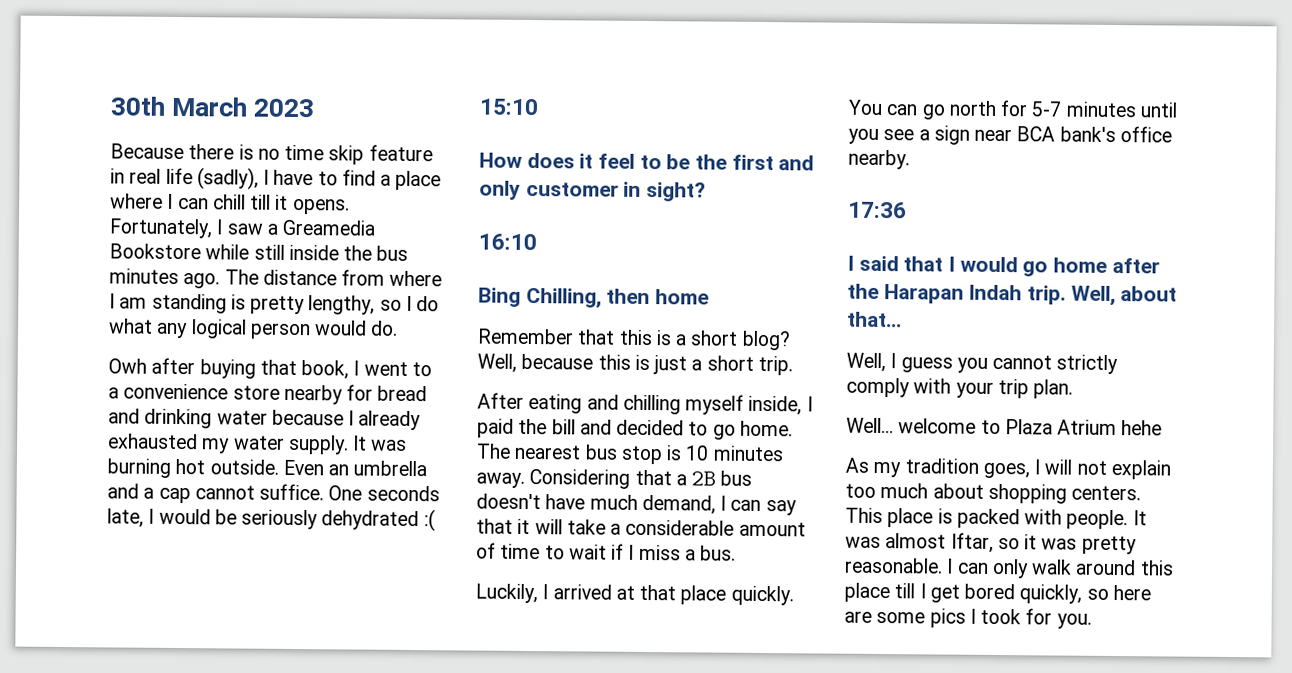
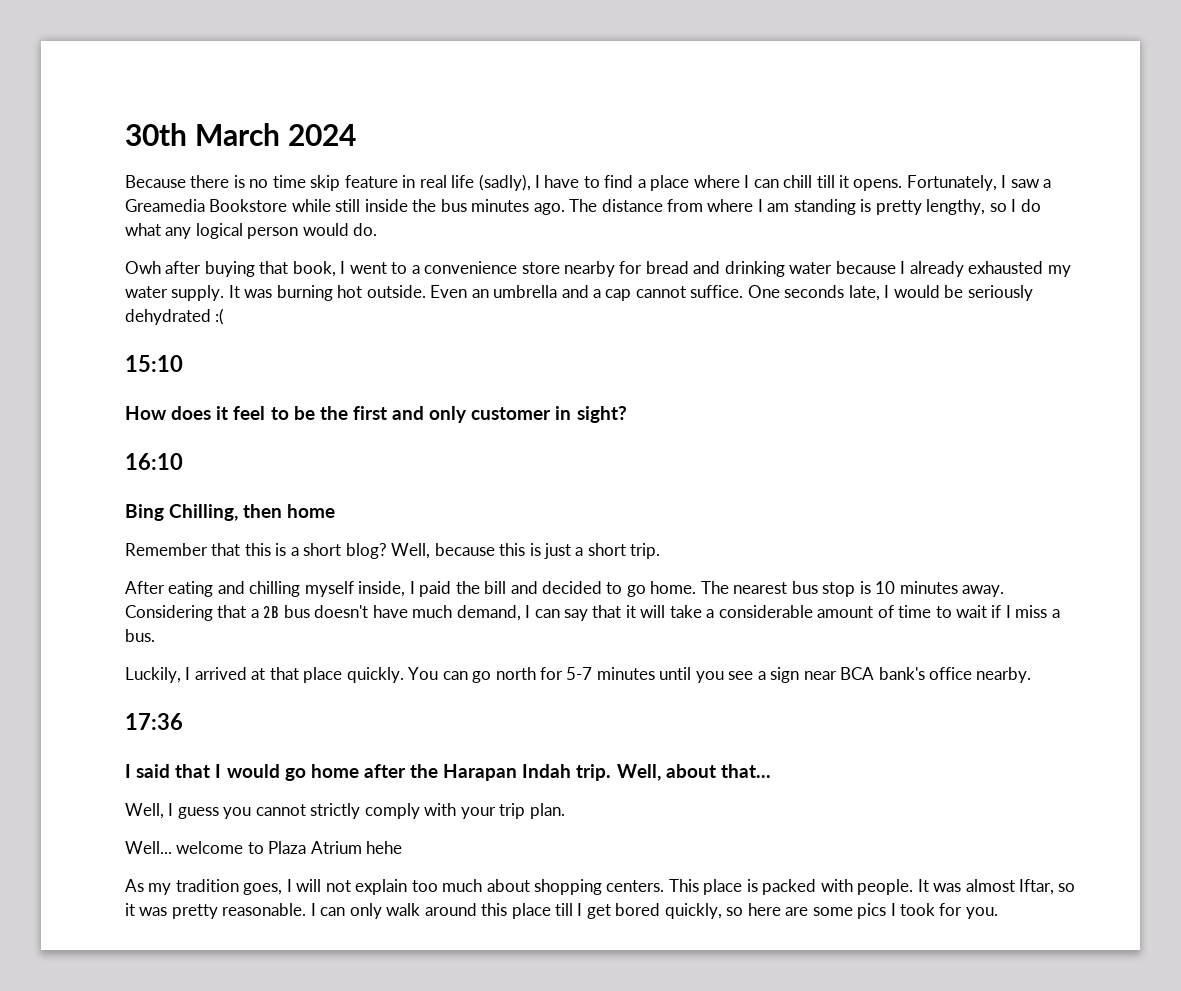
- 30th March 2023
+ 30th March 2024

